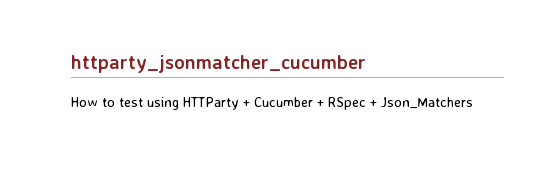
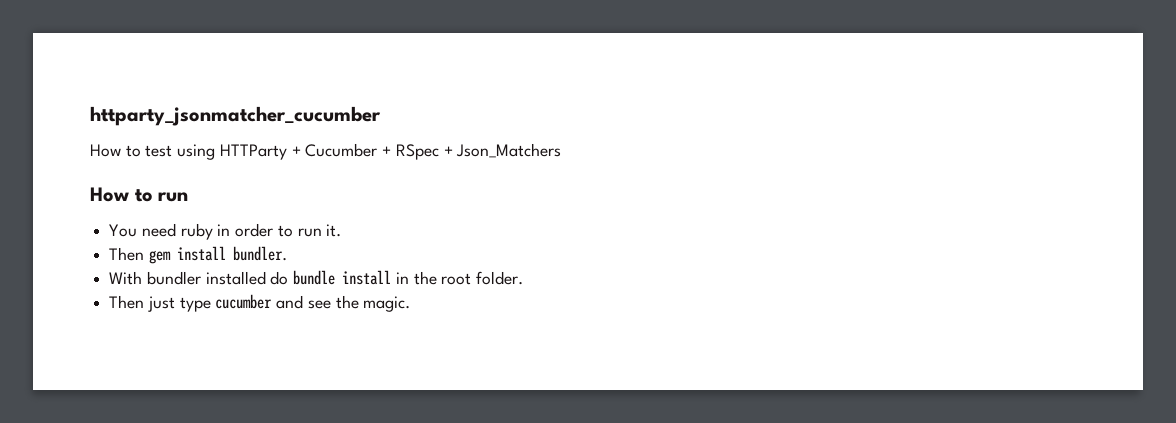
+ How to run
+ You need ruby in order to run it.
+ Then gem install bundler.
+ With bundler installed do bundle install in the root folder.
+ Then just type cucumber and see the magic.

